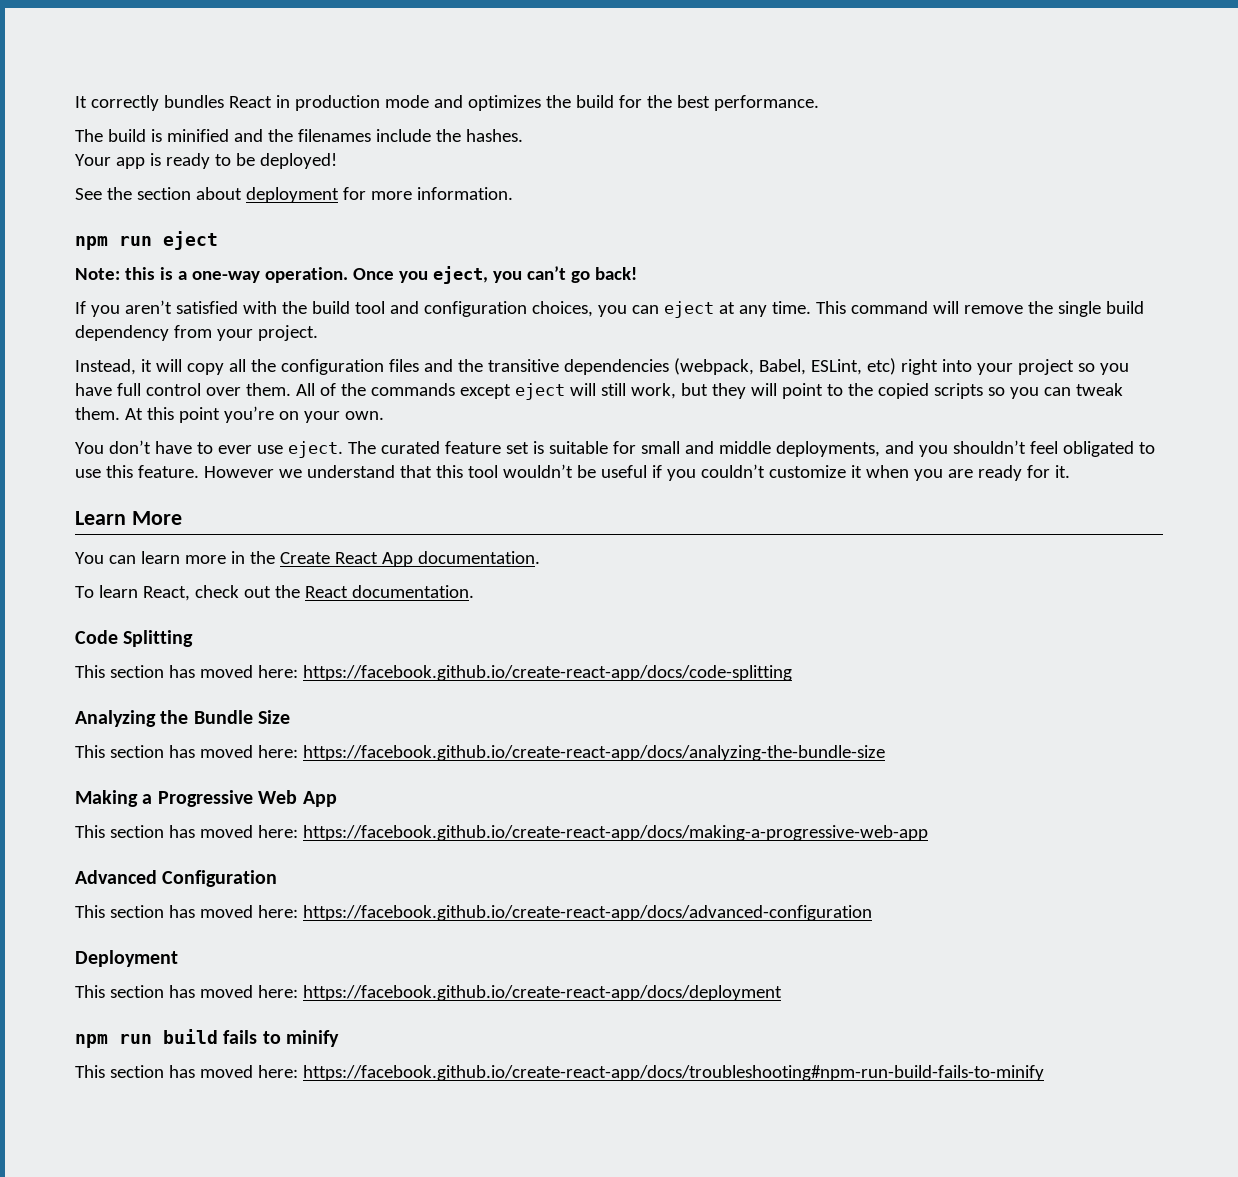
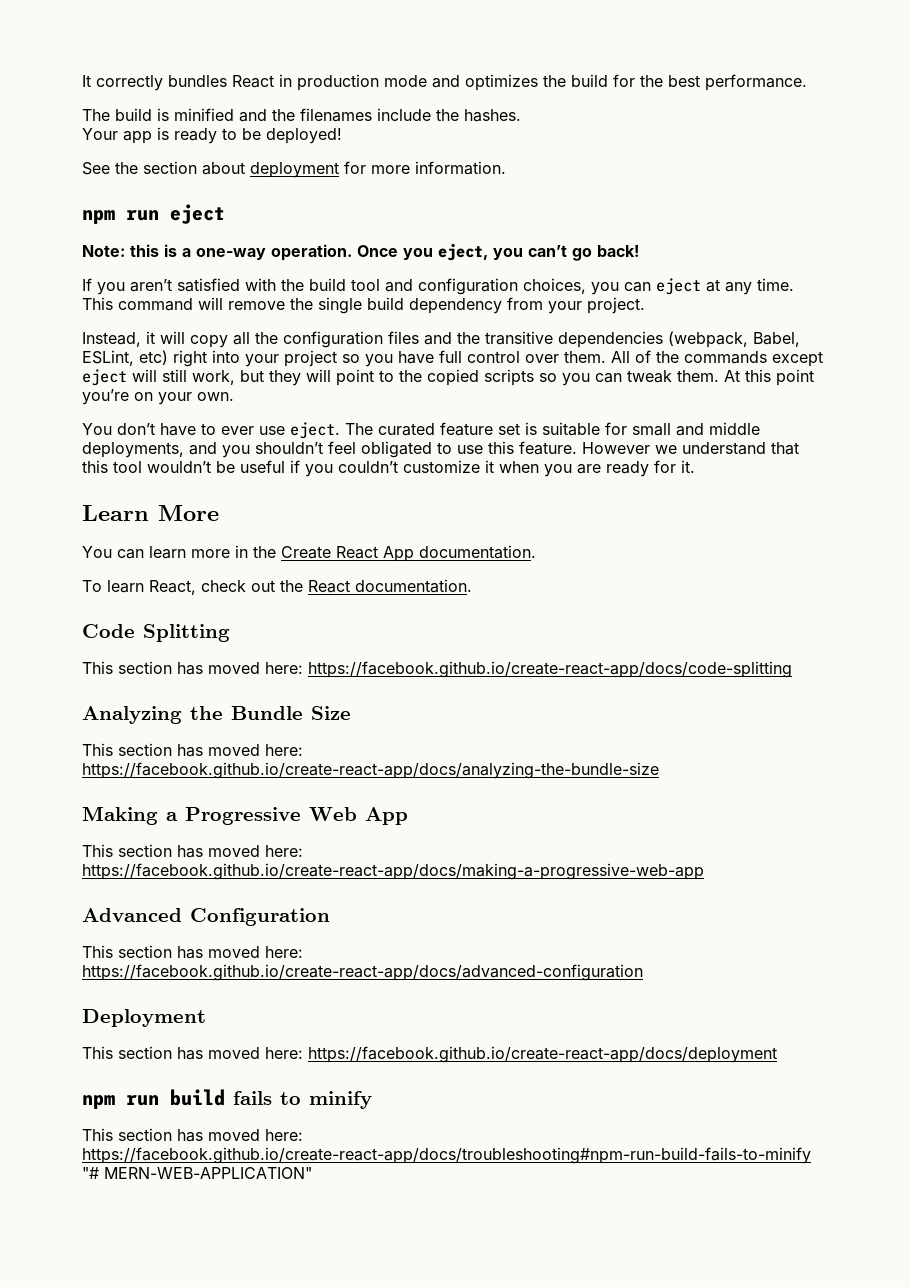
- This section has moved here: https://facebook.github.io/create-react-app/docs/troubleshooting#npm-run-build-fails-to-minify
+ This section has moved here: https://facebook.github.io/create-react-app/docs/troubleshooting#npm-run-build-fails-to-minify "# MERN-WEB-APPLICATION"

